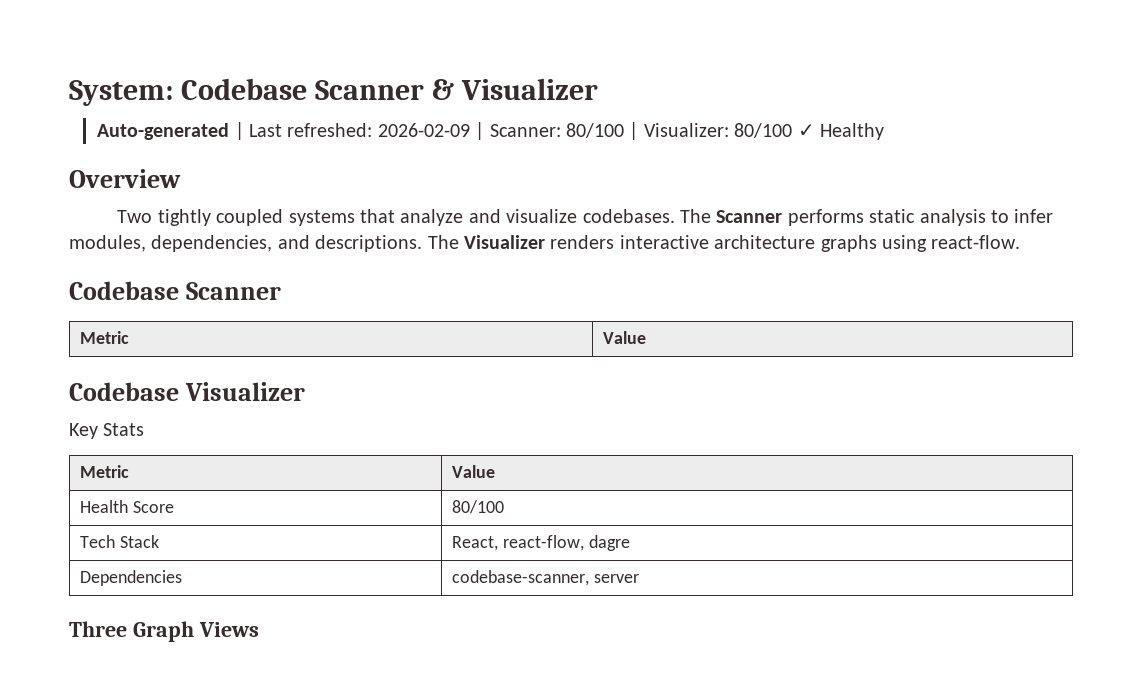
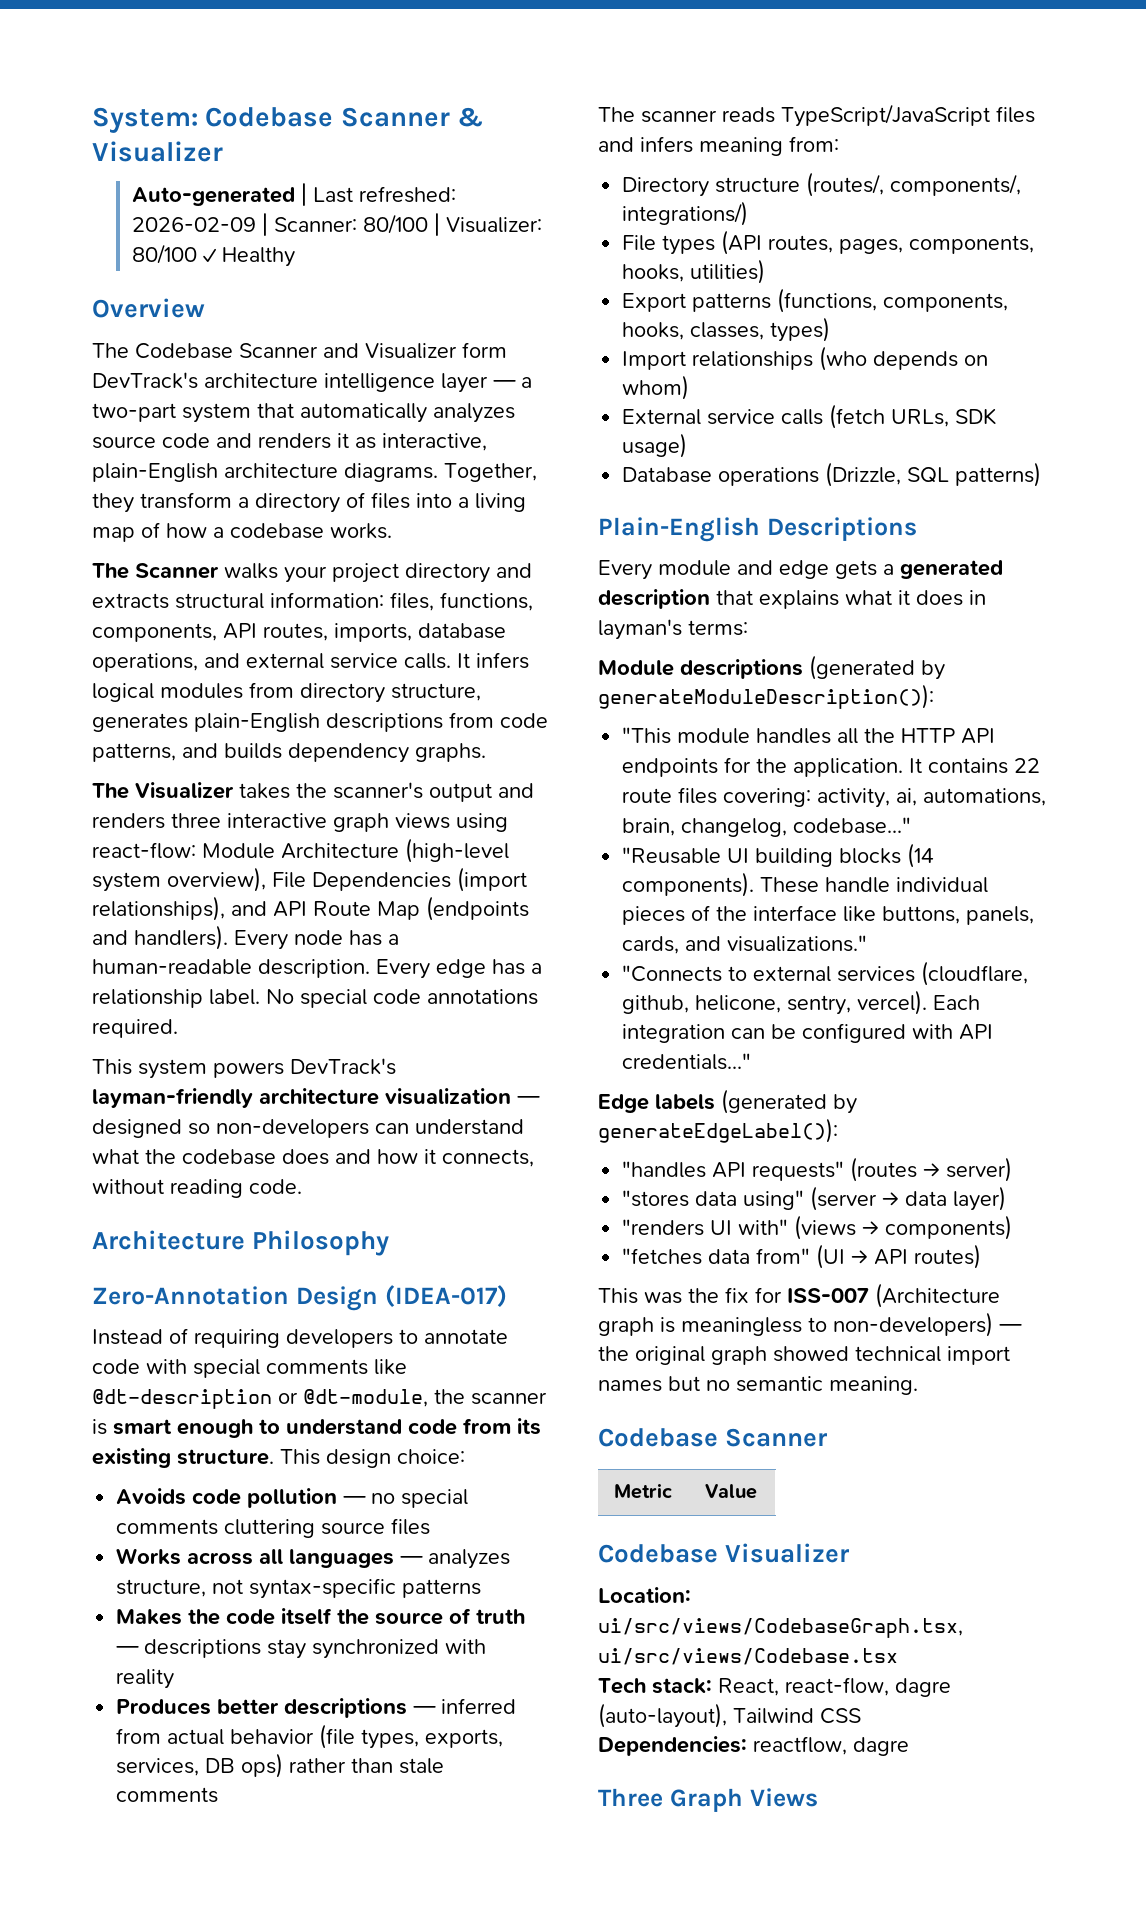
- Two tightly coupled systems that analyze and visualize codebases. The Scanner performs static analysis to infer modules, dependencies, and descriptions. The Visualizer renders interactive architecture graphs using react-flow.
+ The Codebase Scanner and Visualizer form DevTrack's architecture intelligence layer — a two-part system that automatically analyzes source code and renders it as interactive, plain-English architecture diagrams. Together, they transform a directory of files into a living map of how a codebase works.
+ The Scanner walks your project directory and extracts structural information: files, functions, components, API routes, imports, database operations, and external service calls. It infers logical modules from directory structure, generates plain-English descriptions from code patterns, and builds dependency graphs.
+ The Visualizer takes the scanner's output and renders three interactive graph views using react-flow: Module Architecture (high-level system overview), File Dependencies (import relationships), and API Route Map (endpoints and handlers). Every node has a human-readable description. Every edge has a relationship label. No special code annotations required.
+ This system powers DevTrack's layman-friendly architecture visualization — designed so non-developers can understand what the codebase does and how it connects, without reading code.
+ Architecture Philosophy
+ Zero-Annotation Design (IDEA-017)
+ Instead of requiring developers to annotate code with special comments like @dt-description or @dt-module, the scanner is smart enough to understand code from its existing structure. This design choice:
+ Avoids code pollution — no special comments cluttering source files
+ Works across all languages — analyzes structure, not syntax-specific patterns
+ Makes the code itself the source of truth — descriptions stay synchronized with reality
+ Produces better descriptions — inferred from actual behavior (file types, exports, services, DB ops) rather than stale comments
+ The scanner reads TypeScript/JavaScript files and infers meaning from:
+ Directory structure (routes/, components/, integrations/)
+ File types (API routes, pages, components, hooks, utilities)
+ Export patterns (functions, components, hooks, classes, types)
+ Import relationships (who depends on whom)
+ External service calls (fetch URLs, SDK usage)
+ Database operations (Drizzle, SQL patterns)
+ Plain-English Descriptions
+ Every module and edge gets a generated description that explains what it does in layman's terms:
+ Module descriptions (generated by generateModuleDescription()):
+ "This module handles all the HTTP API endpoints for the application. It contains 22 route files covering: activity, ai, automations, brain, changelog, codebase..."
+ "Reusable UI building blocks (14 components). These handle individual pieces of the interface like buttons, panels, cards, and visualizations."
+ "Connects to external services (cloudflare, github, helicone, sentry, vercel). Each integration can be configured with API credentials..."
+ Edge labels (generated by generateEdgeLabel()):
+ "handles API requests" (routes → server)
+ "stores data using" (server → data layer)
+ "renders UI with" (views → components)
+ "fetches data from" (UI → API routes)
+ This was the fix for ISS-007 (Architecture graph is meaningless to non-developers) — the original graph showed technical import names but no semantic meaning.
- Key Stats
- Metric | Value
- Health Score | 80/100
- Tech Stack | React, react-flow, dagre
- Dependencies | codebase-scanner, server
+ Location: ui/src/views/CodebaseGraph.tsx, ui/src/views/Codebase.tsx
+ Tech stack: React, react-flow, dagre (auto-layout), Tailwind CSS
+ Dependencies: reactflow, dagre

